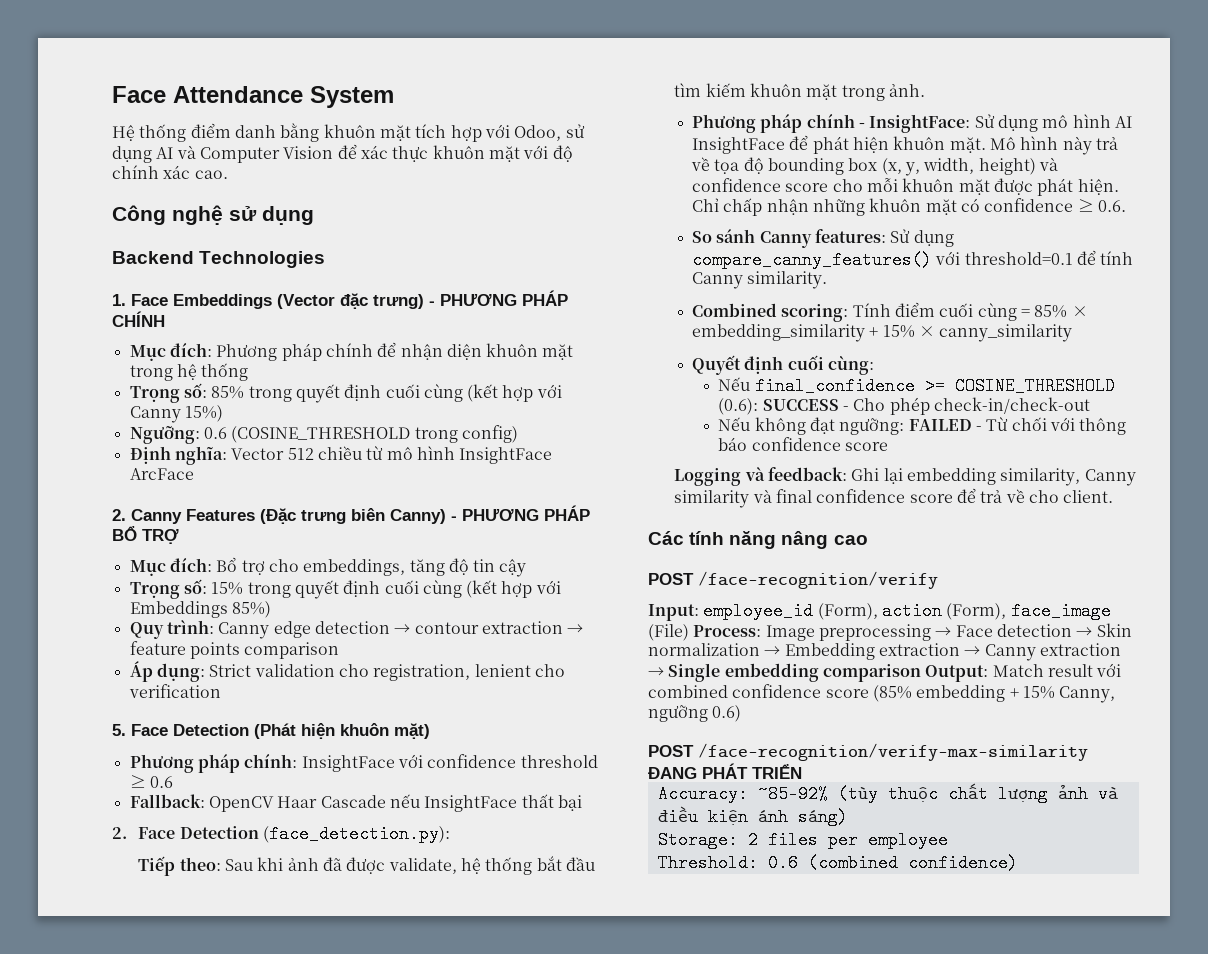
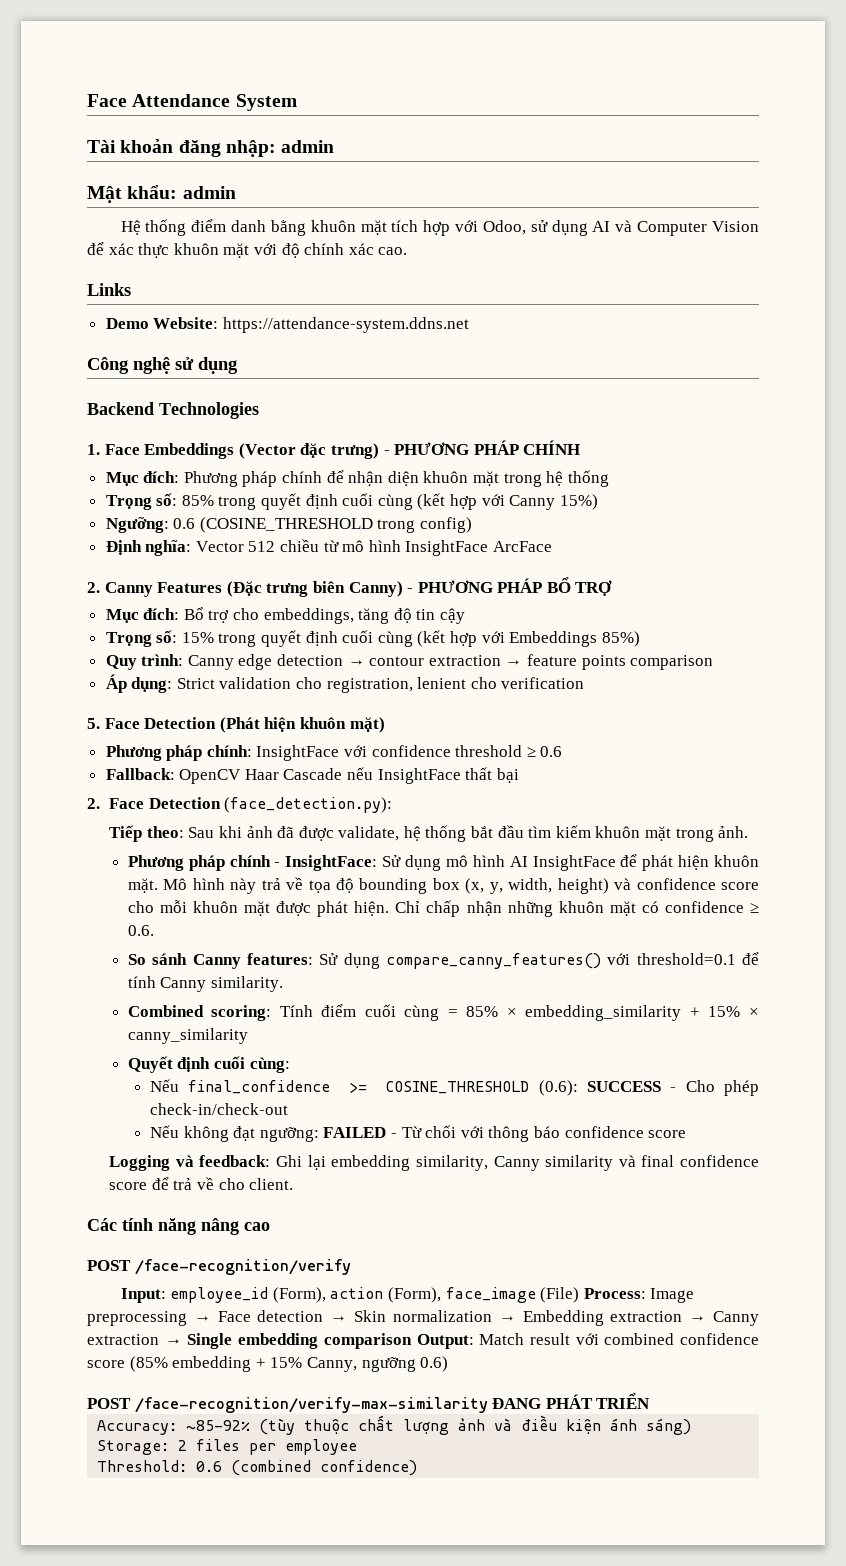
+ Tài khoản đăng nhập: admin
+ Mật khẩu: admin
+ Links
+ Demo Website: https://attendance-system.ddns.net

